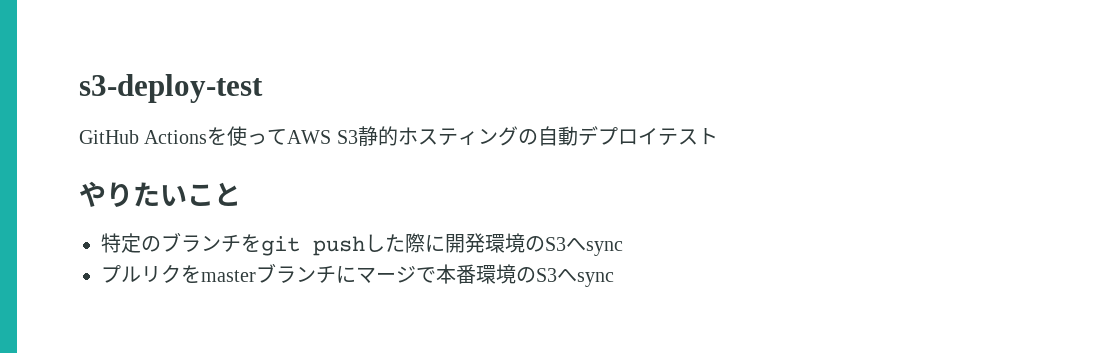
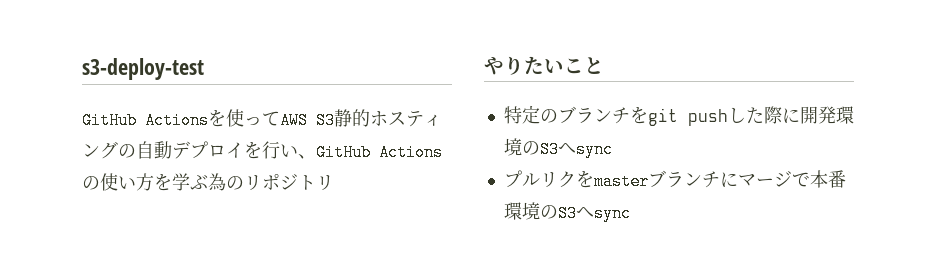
- GitHub Actionsを使ってAWS S3静的ホスティングの自動デプロイテスト
+ GitHub Actionsを使ってAWS S3静的ホスティングの自動デプロイを行い、GitHub Actionsの使い方を学ぶ為のリポジトリ

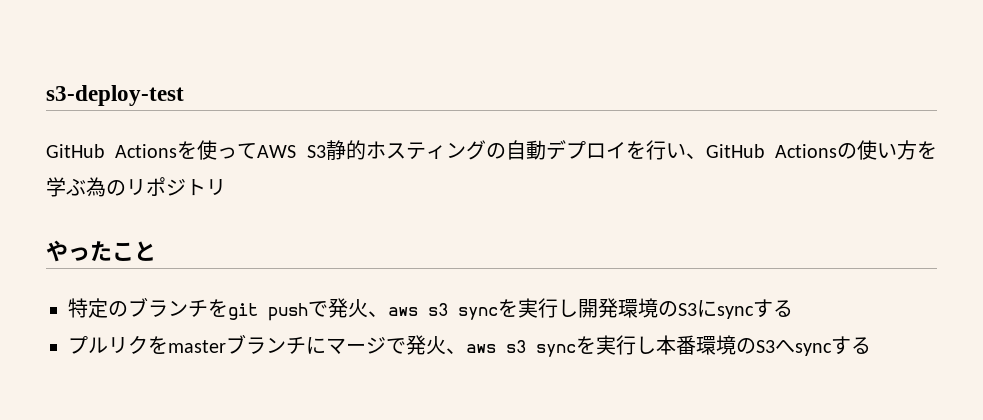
- やりたいこと
+ やったこと
- 特定のブランチをgit pushした際に開発環境のS3へsync
+ 特定のブランチをgit pushで発火、aws s3 syncを実行し開発環境のS3にsyncする
- プルリクをmasterブランチにマージで本番環境のS3へsync
+ プルリクをmasterブランチにマージで発火、aws s3 syncを実行し本番環境のS3へsyncする

